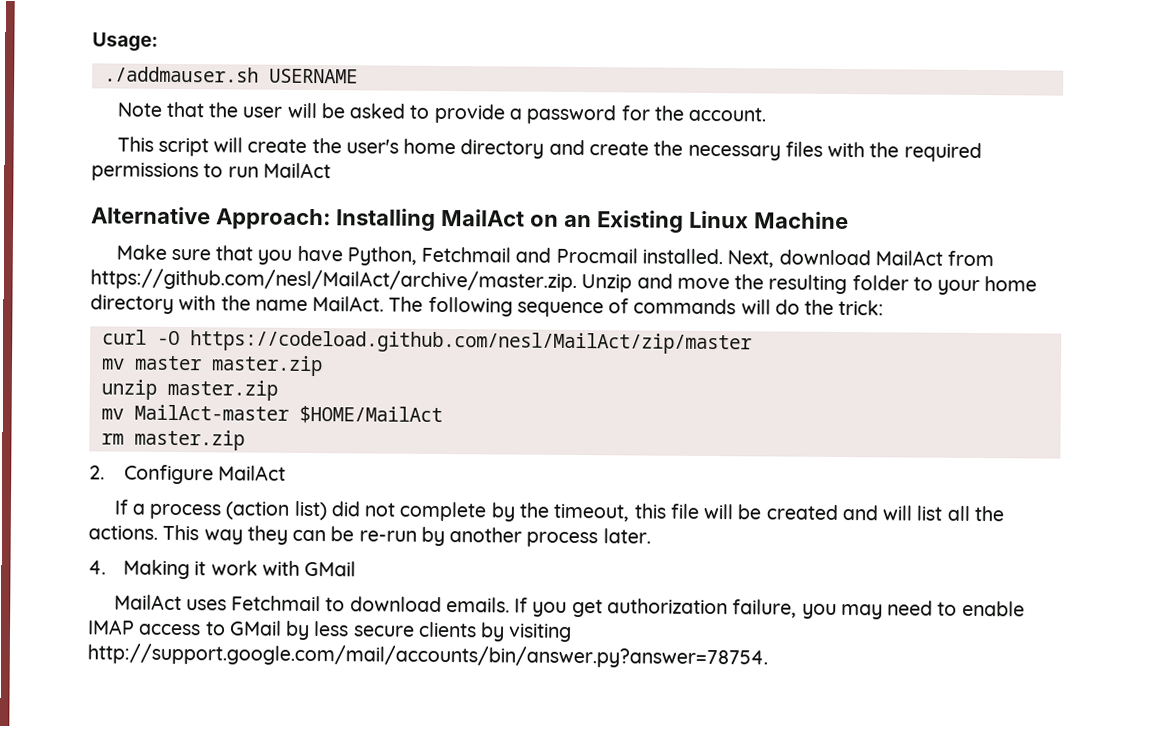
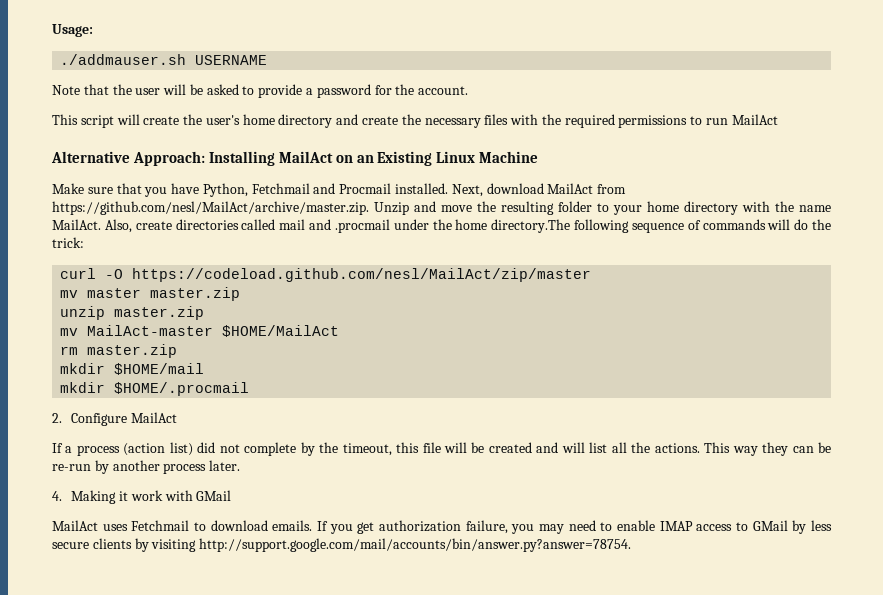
- The following sequence of commands will do the trick:
+ Also, create directories called mail and .procmail under the home directory.The following sequence of commands will do the trick:
+ mkdir $HOME/mail
+ mkdir $HOME/.procmail

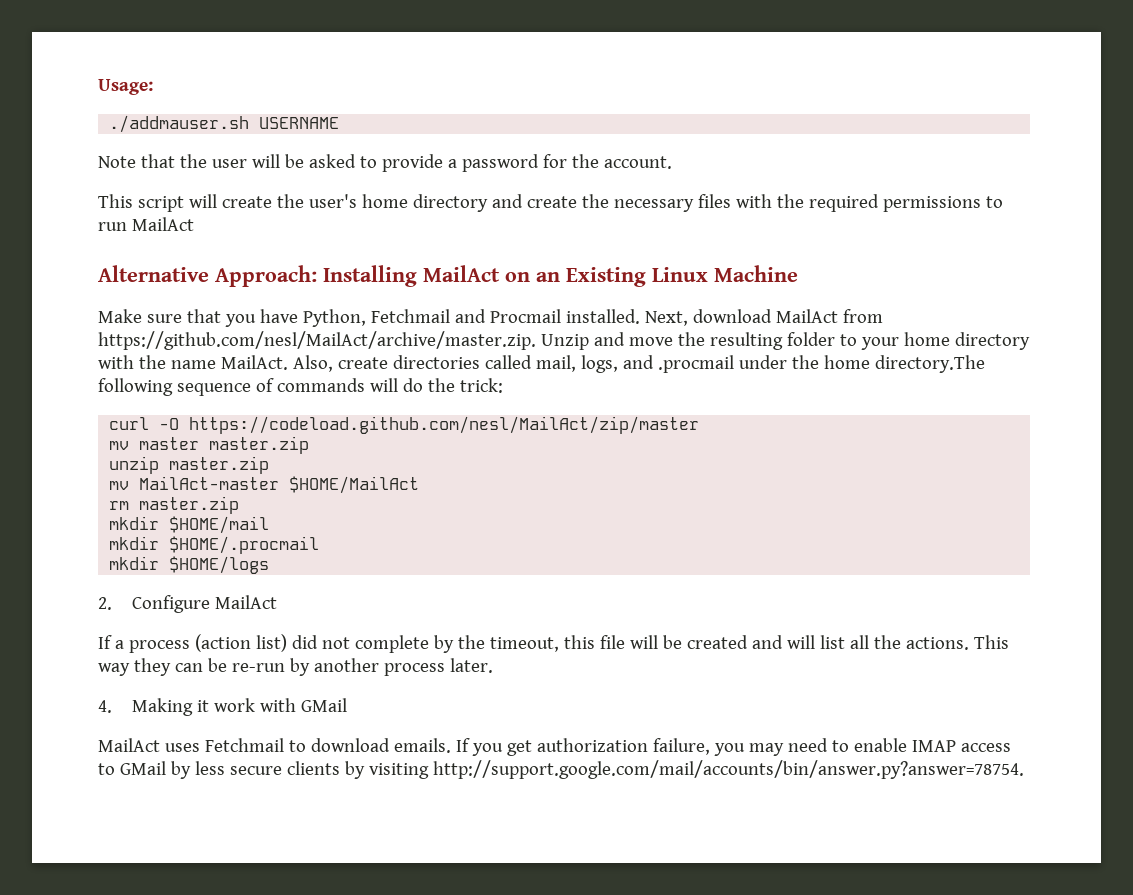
- Also, create directories called mail and .procmail under the home directory.The following sequence of commands will do the trick:
+ Also, create directories called mail, logs, and .procmail under the home directory.The following sequence of commands will do the trick:
+ mkdir $HOME/logs

